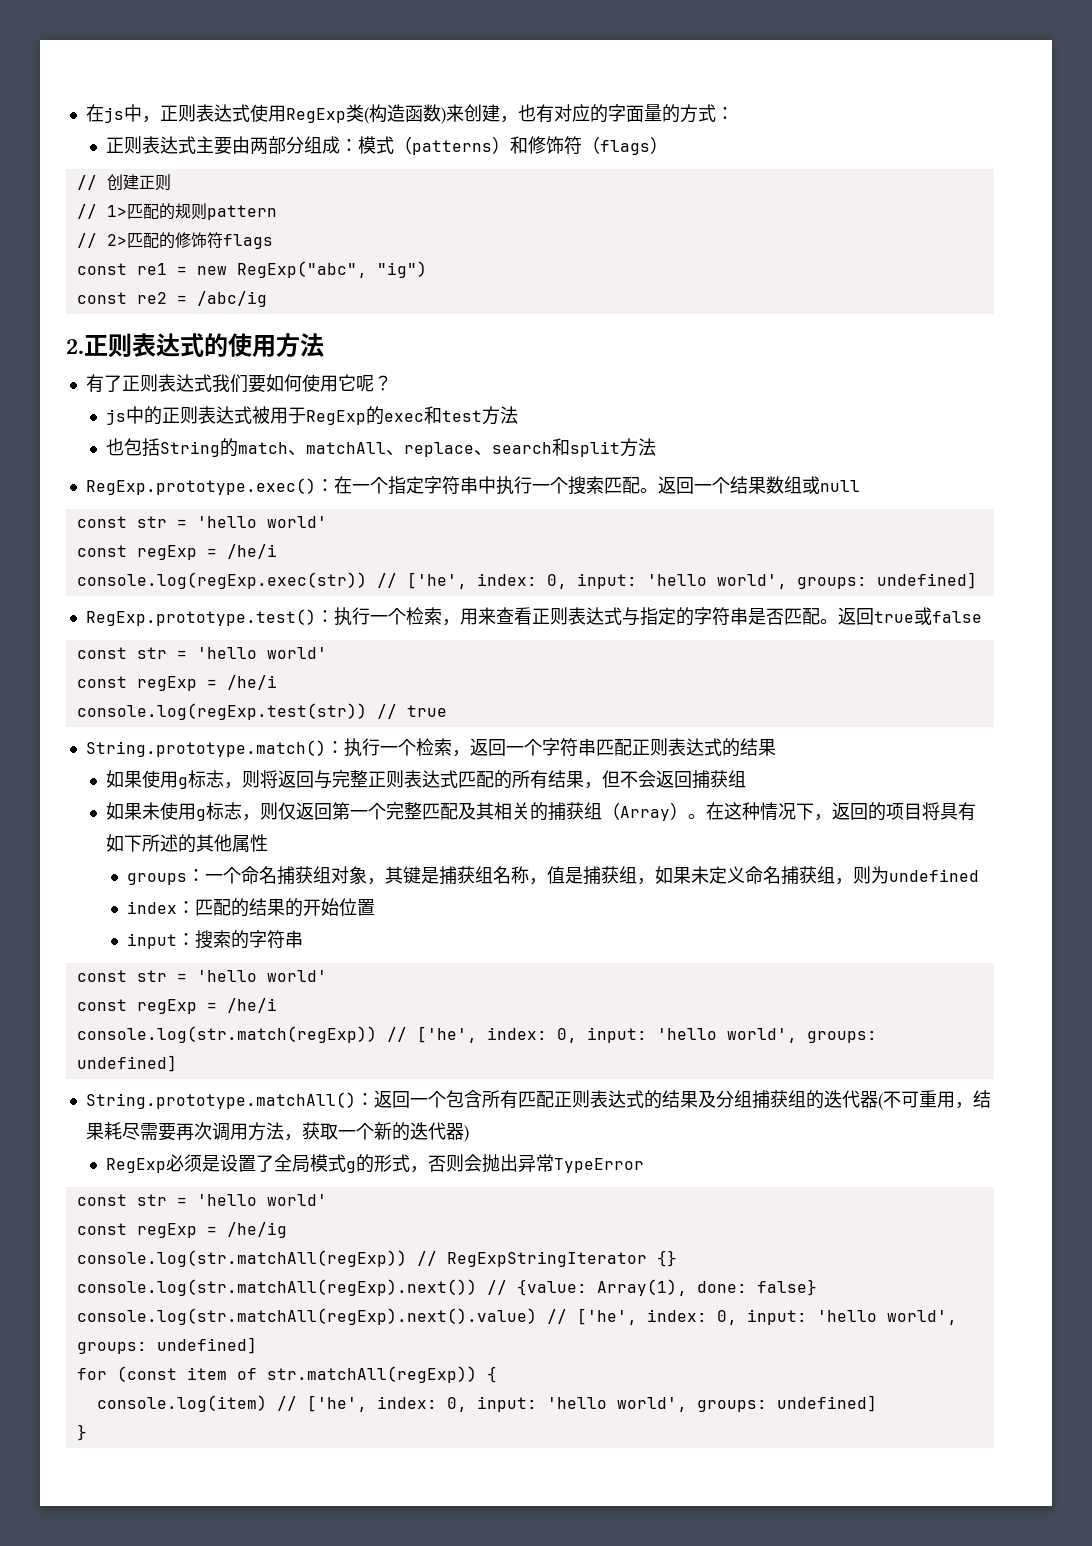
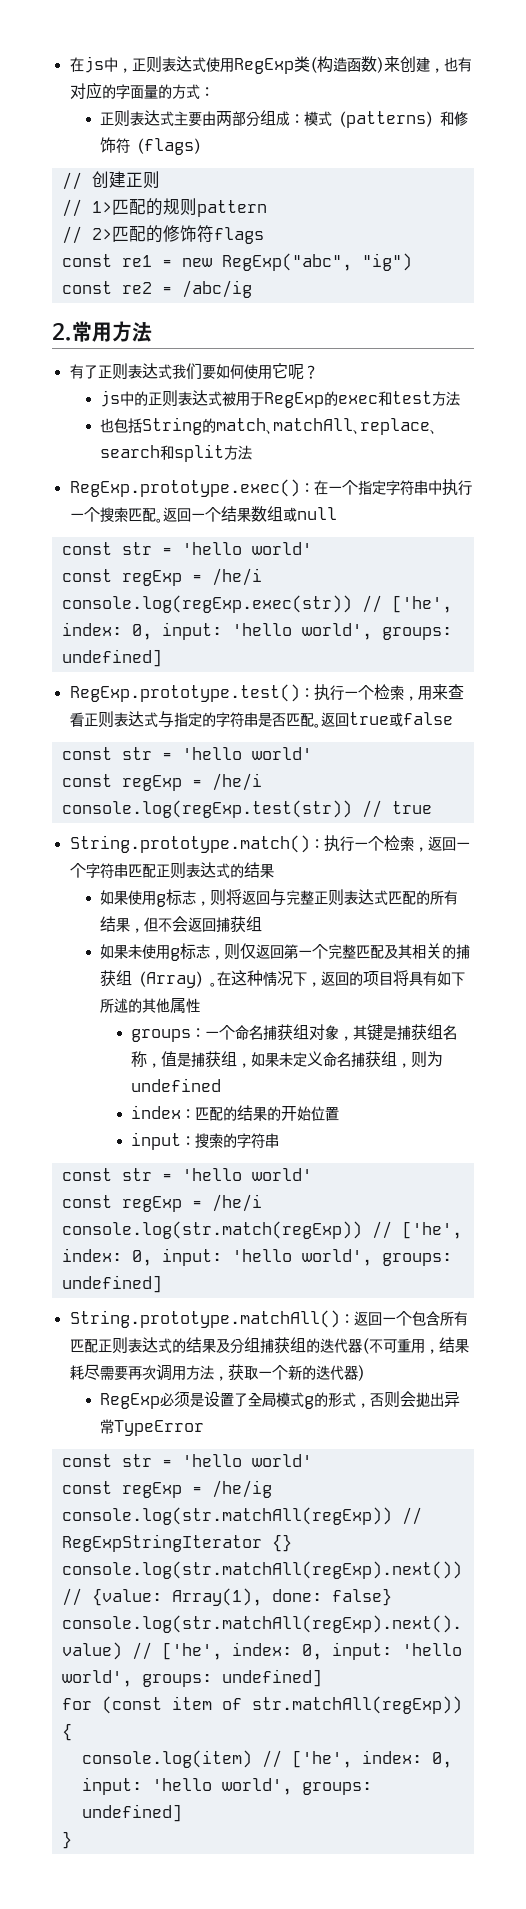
- 2.正则表达式的使用方法
+ 2.常用方法

